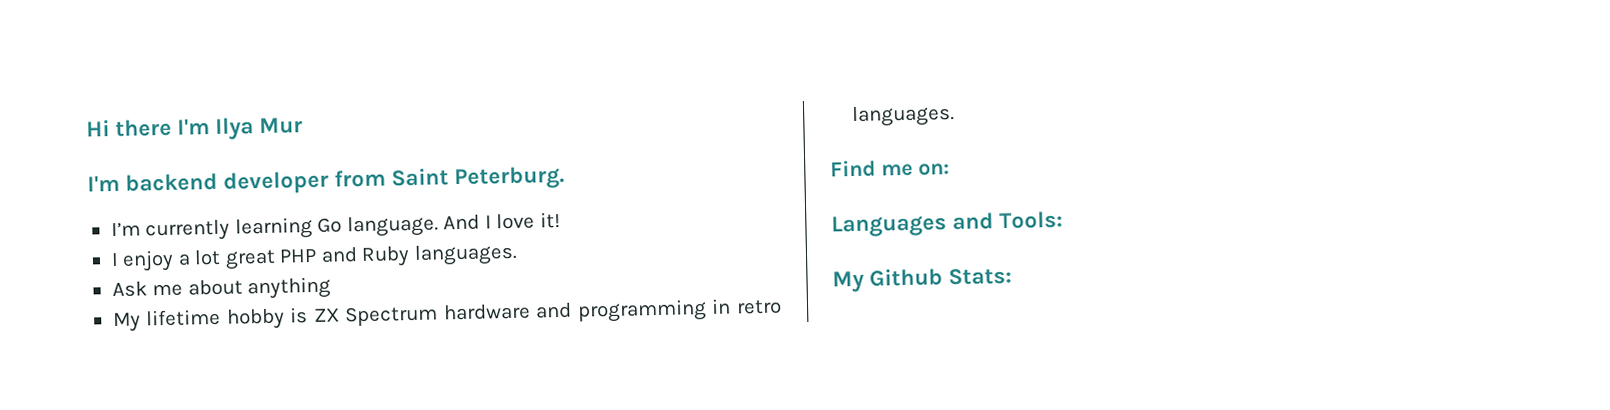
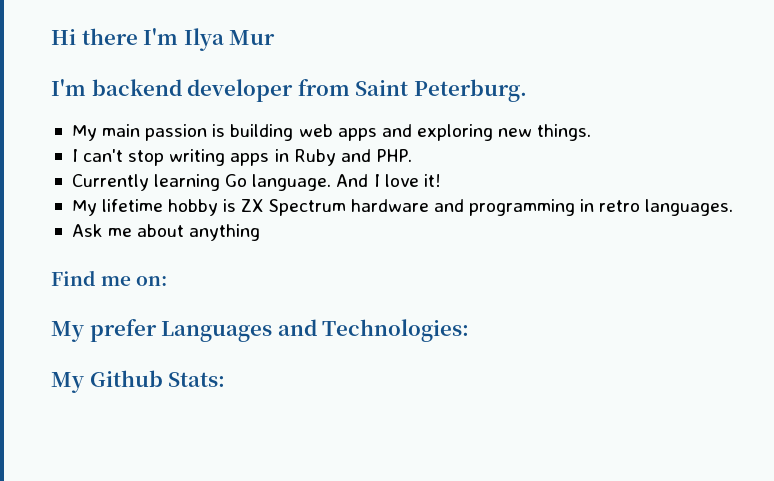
- I’m currently learning Go language.
+ My main passion is building web apps and exploring new things.
+ I can't stop writing apps in Ruby and PHP.
+ Currently learning Go language.
- I enjoy a lot great PHP and Ruby languages.
- Ask me about anything
+ Ask me about anything
- Languages and Tools:
+ My prefer Languages and Technologies:

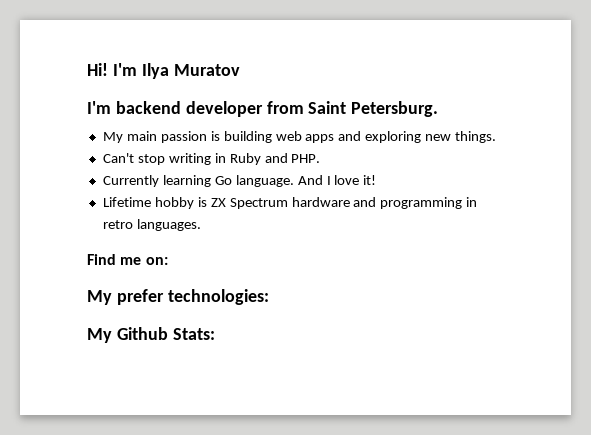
- Hi there I'm Ilya Mur
+ Hi! I'm Ilya Muratov
- I'm backend developer from Saint Peterburg.
+ I'm backend developer from Saint Petersburg.
- I can't stop writing apps in Ruby and PHP.
+ Can't stop writing in Ruby and PHP.
- My lifetime hobby is ZX Spectrum hardware and programming in retro languages.
+ Lifetime hobby is ZX Spectrum hardware and programming in retro languages.
- Ask me about anything
- My prefer Languages and Technologies:
+ My prefer technologies:

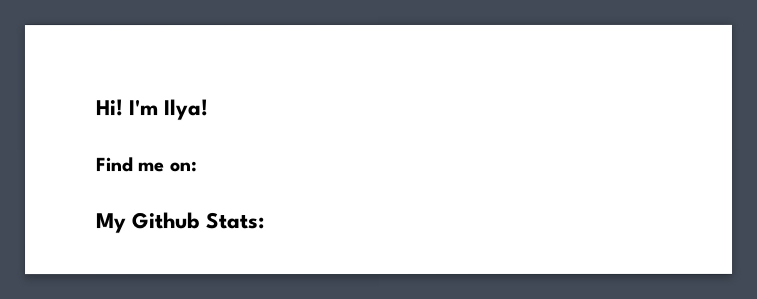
- I'm Ilya Muratov
- I'm backend developer from Saint Petersburg.
- My main passion is building web apps and exploring new things.
- Can't stop writing in Ruby and PHP.
- Currently learning Go language. And I love it!
- Lifetime hobby is ZX Spectrum hardware and programming in retro languages.
+ I'm Ilya!
- My prefer technologies:

